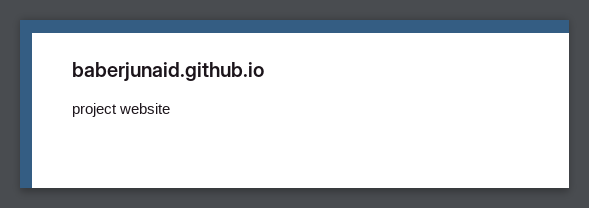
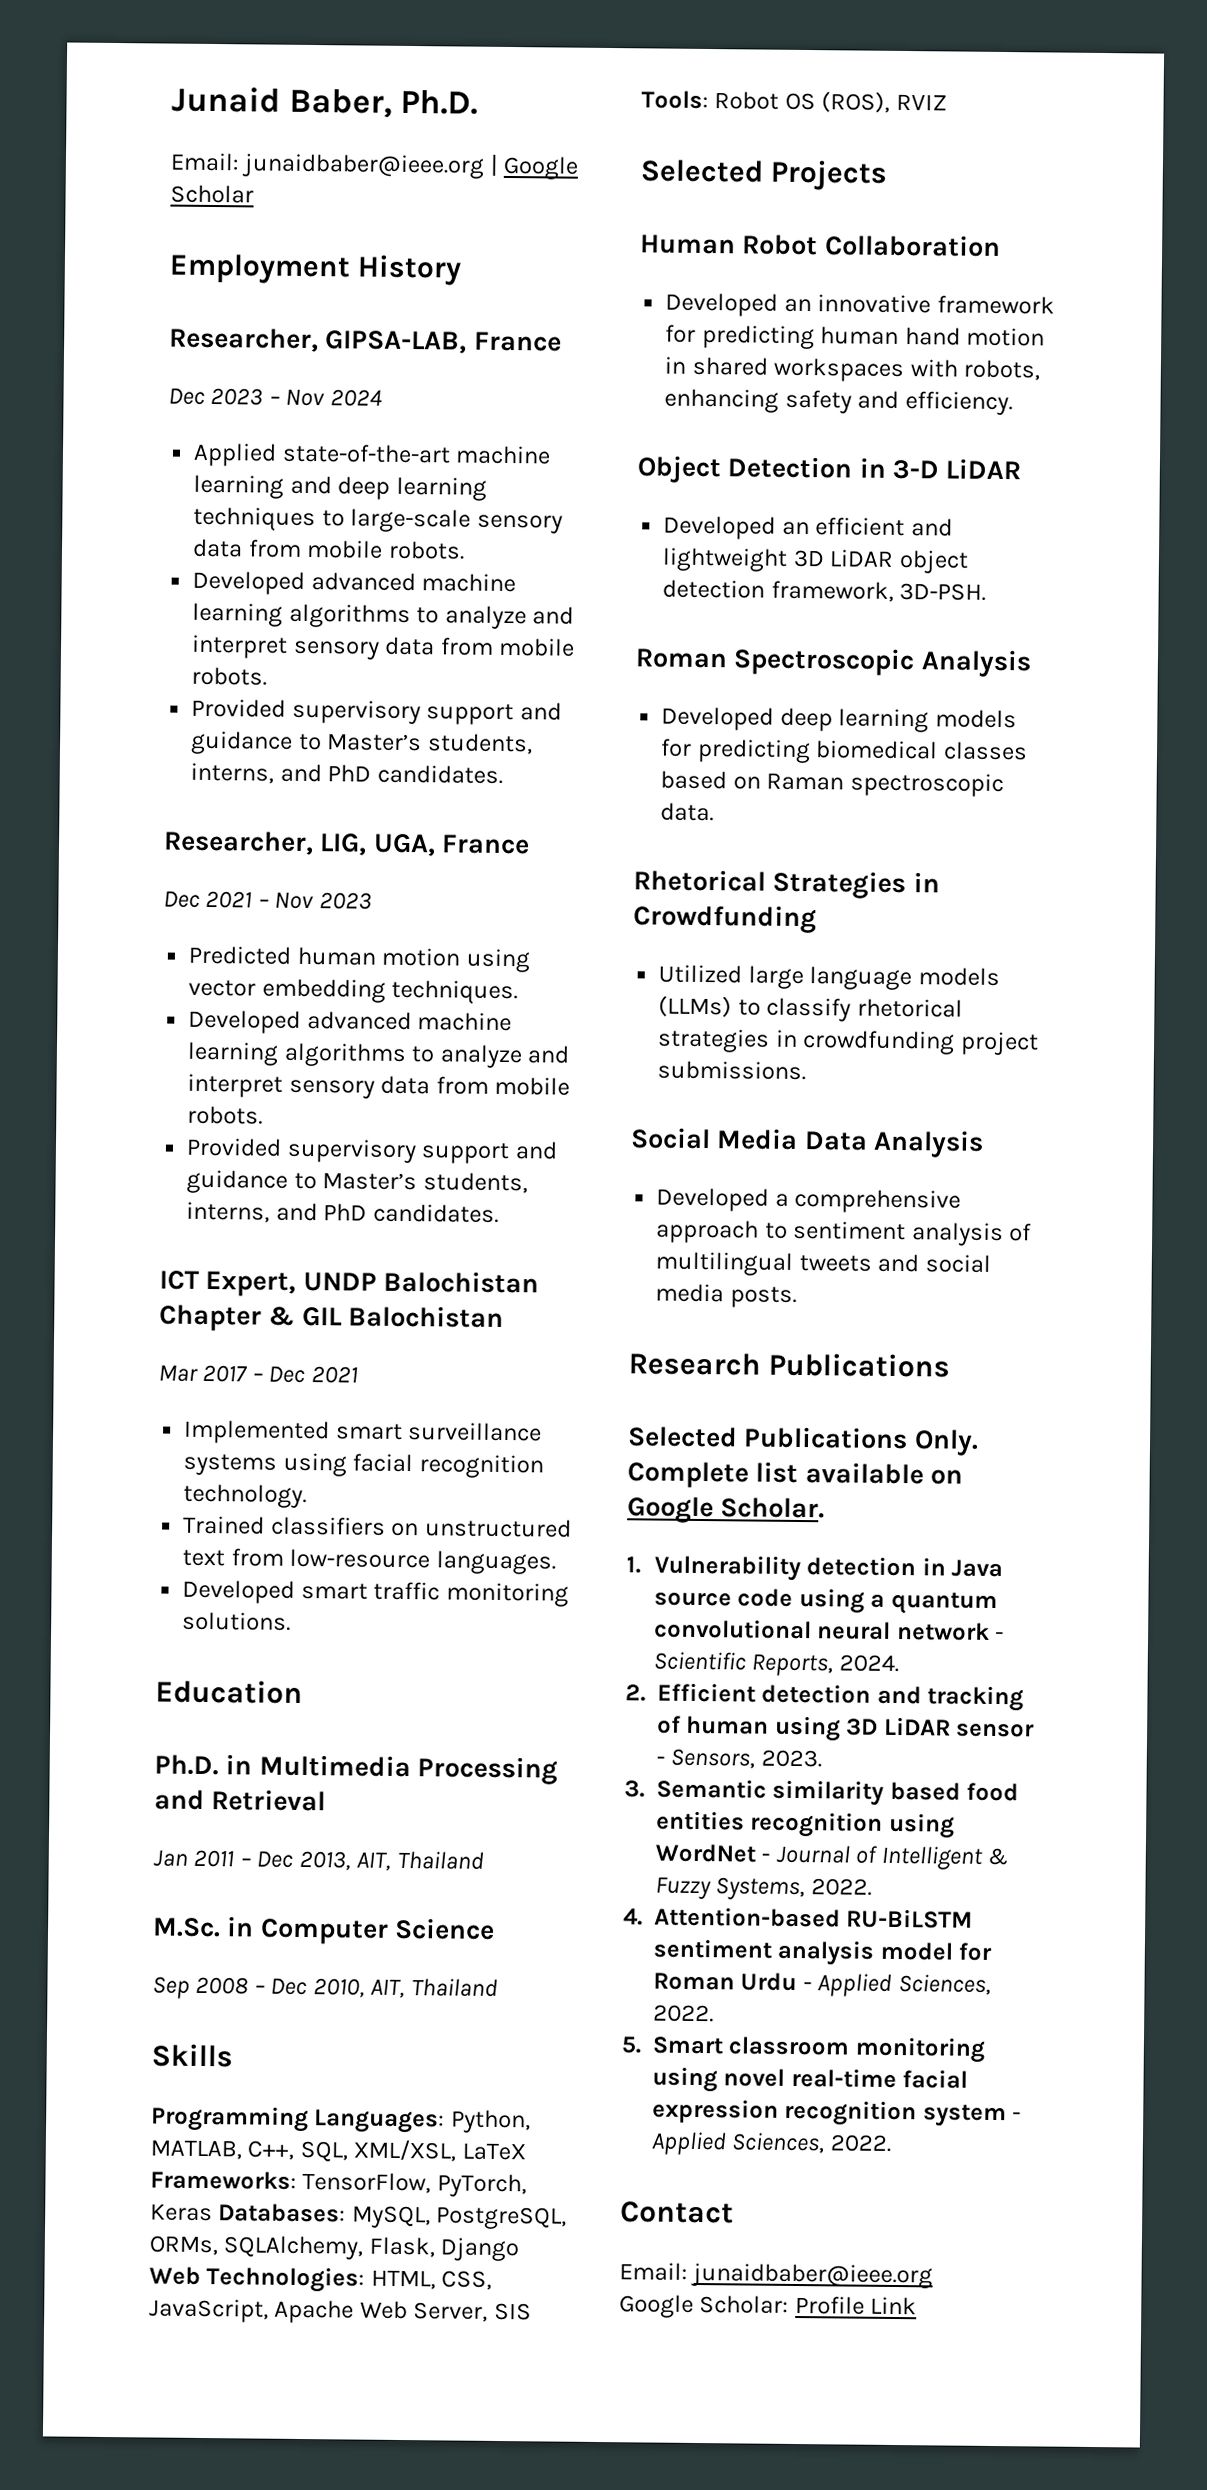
- baberjunaid.github.io
- project website
+ Junaid Baber, Ph.D.
+ Email: junaidbaber@ieee.org | Google Scholar
+ Employment History
+ Researcher, GIPSA-LAB, France
+ Dec 2023 – Nov 2024
+ Applied state-of-the-art machine learning and deep learning techniques to large-scale sensory data from mobile robots.
+ Developed advanced machine learning algorithms to analyze and interpret sensory data from mobile robots.
+ Provided supervisory support and guidance to Master’s students, interns, and PhD candidates.
+ Researcher, LIG, UGA, France
+ Dec 2021 – Nov 2023
+ Predicted human motion using vector embedding techniques.
+ Developed advanced machine learning algorithms to analyze and interpret sensory data from mobile robots.
+ Provided supervisory support and guidance to Master’s students, interns, and PhD candidates.
+ ICT Expert, UNDP Balochistan Chapter & GIL Balochistan
+ Mar 2017 – Dec 2021
+ Implemented smart surveillance systems using facial recognition technology.
+ Trained classifiers on unstructured text from low-resource languages.
+ Developed smart traffic monitoring solutions.
+ Education
+ Ph.D. in Multimedia Processing and Retrieval
+ Jan 2011 – Dec 2013, AIT, Thailand
+ M.Sc. in Computer Science
+ Sep 2008 – Dec 2010, AIT, Thailand
+ Skills
+ Programming Languages: Python, MATLAB, C++, SQL, XML/XSL, LaTeX Frameworks: TensorFlow, PyTorch, Keras Databases: MySQL, PostgreSQL, ORMs, SQLAlchemy, Flask, Django Web Technologies: HTML, CSS, JavaScript, Apache Web Server, SIS Tools: Robot OS (ROS), RVIZ
+ Selected Projects
+ Human Robot Collaboration
+ Developed an innovative framework for predicting human hand motion in shared workspaces with robots, enhancing safety and efficiency.
+ Object Detection in 3-D LiDAR
+ Developed an efficient and lightweight 3D LiDAR object detection framework, 3D-PSH.
+ Roman Spectroscopic Analysis
+ Developed deep learning models for predicting biomedical classes based on Raman spectroscopic data.
+ Rhetorical Strategies in Crowdfunding
+ Utilized large language models (LLMs) to classify rhetorical strategies in crowdfunding project submissions.
+ Social Media Data Analysis
+ Developed a comprehensive approach to sentiment analysis of multilingual tweets and social media posts.
+ Research Publications
+ Selected Publications Only. Complete list available on Google Scholar.
+ 1. Vulnerability detection in Java source code using a quantum convolutional neural network - Scientific Reports, 2024.
+ 2. Efficient detection and tracking of human using 3D LiDAR sensor - Sensors, 2023.
+ 3. Semantic similarity based food entities recognition using WordNet - Journal of Intelligent & Fuzzy Systems, 2022.
+ 4. Attention-based RU-BiLSTM sentiment analysis model for Roman Urdu - Applied Sciences, 2022.
+ 5. Smart classroom monitoring using novel real-time facial expression recognition system - Applied Sciences, 2022.
+ Contact
+ Email: junaidbaber@ieee.org
+ Google Scholar: Profile Link

